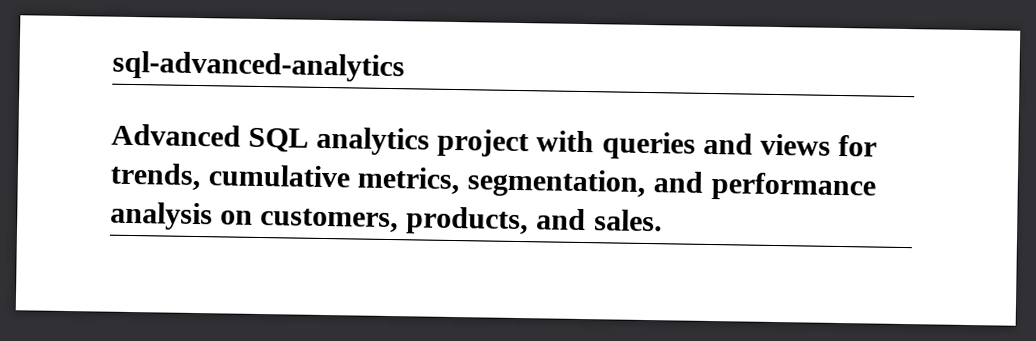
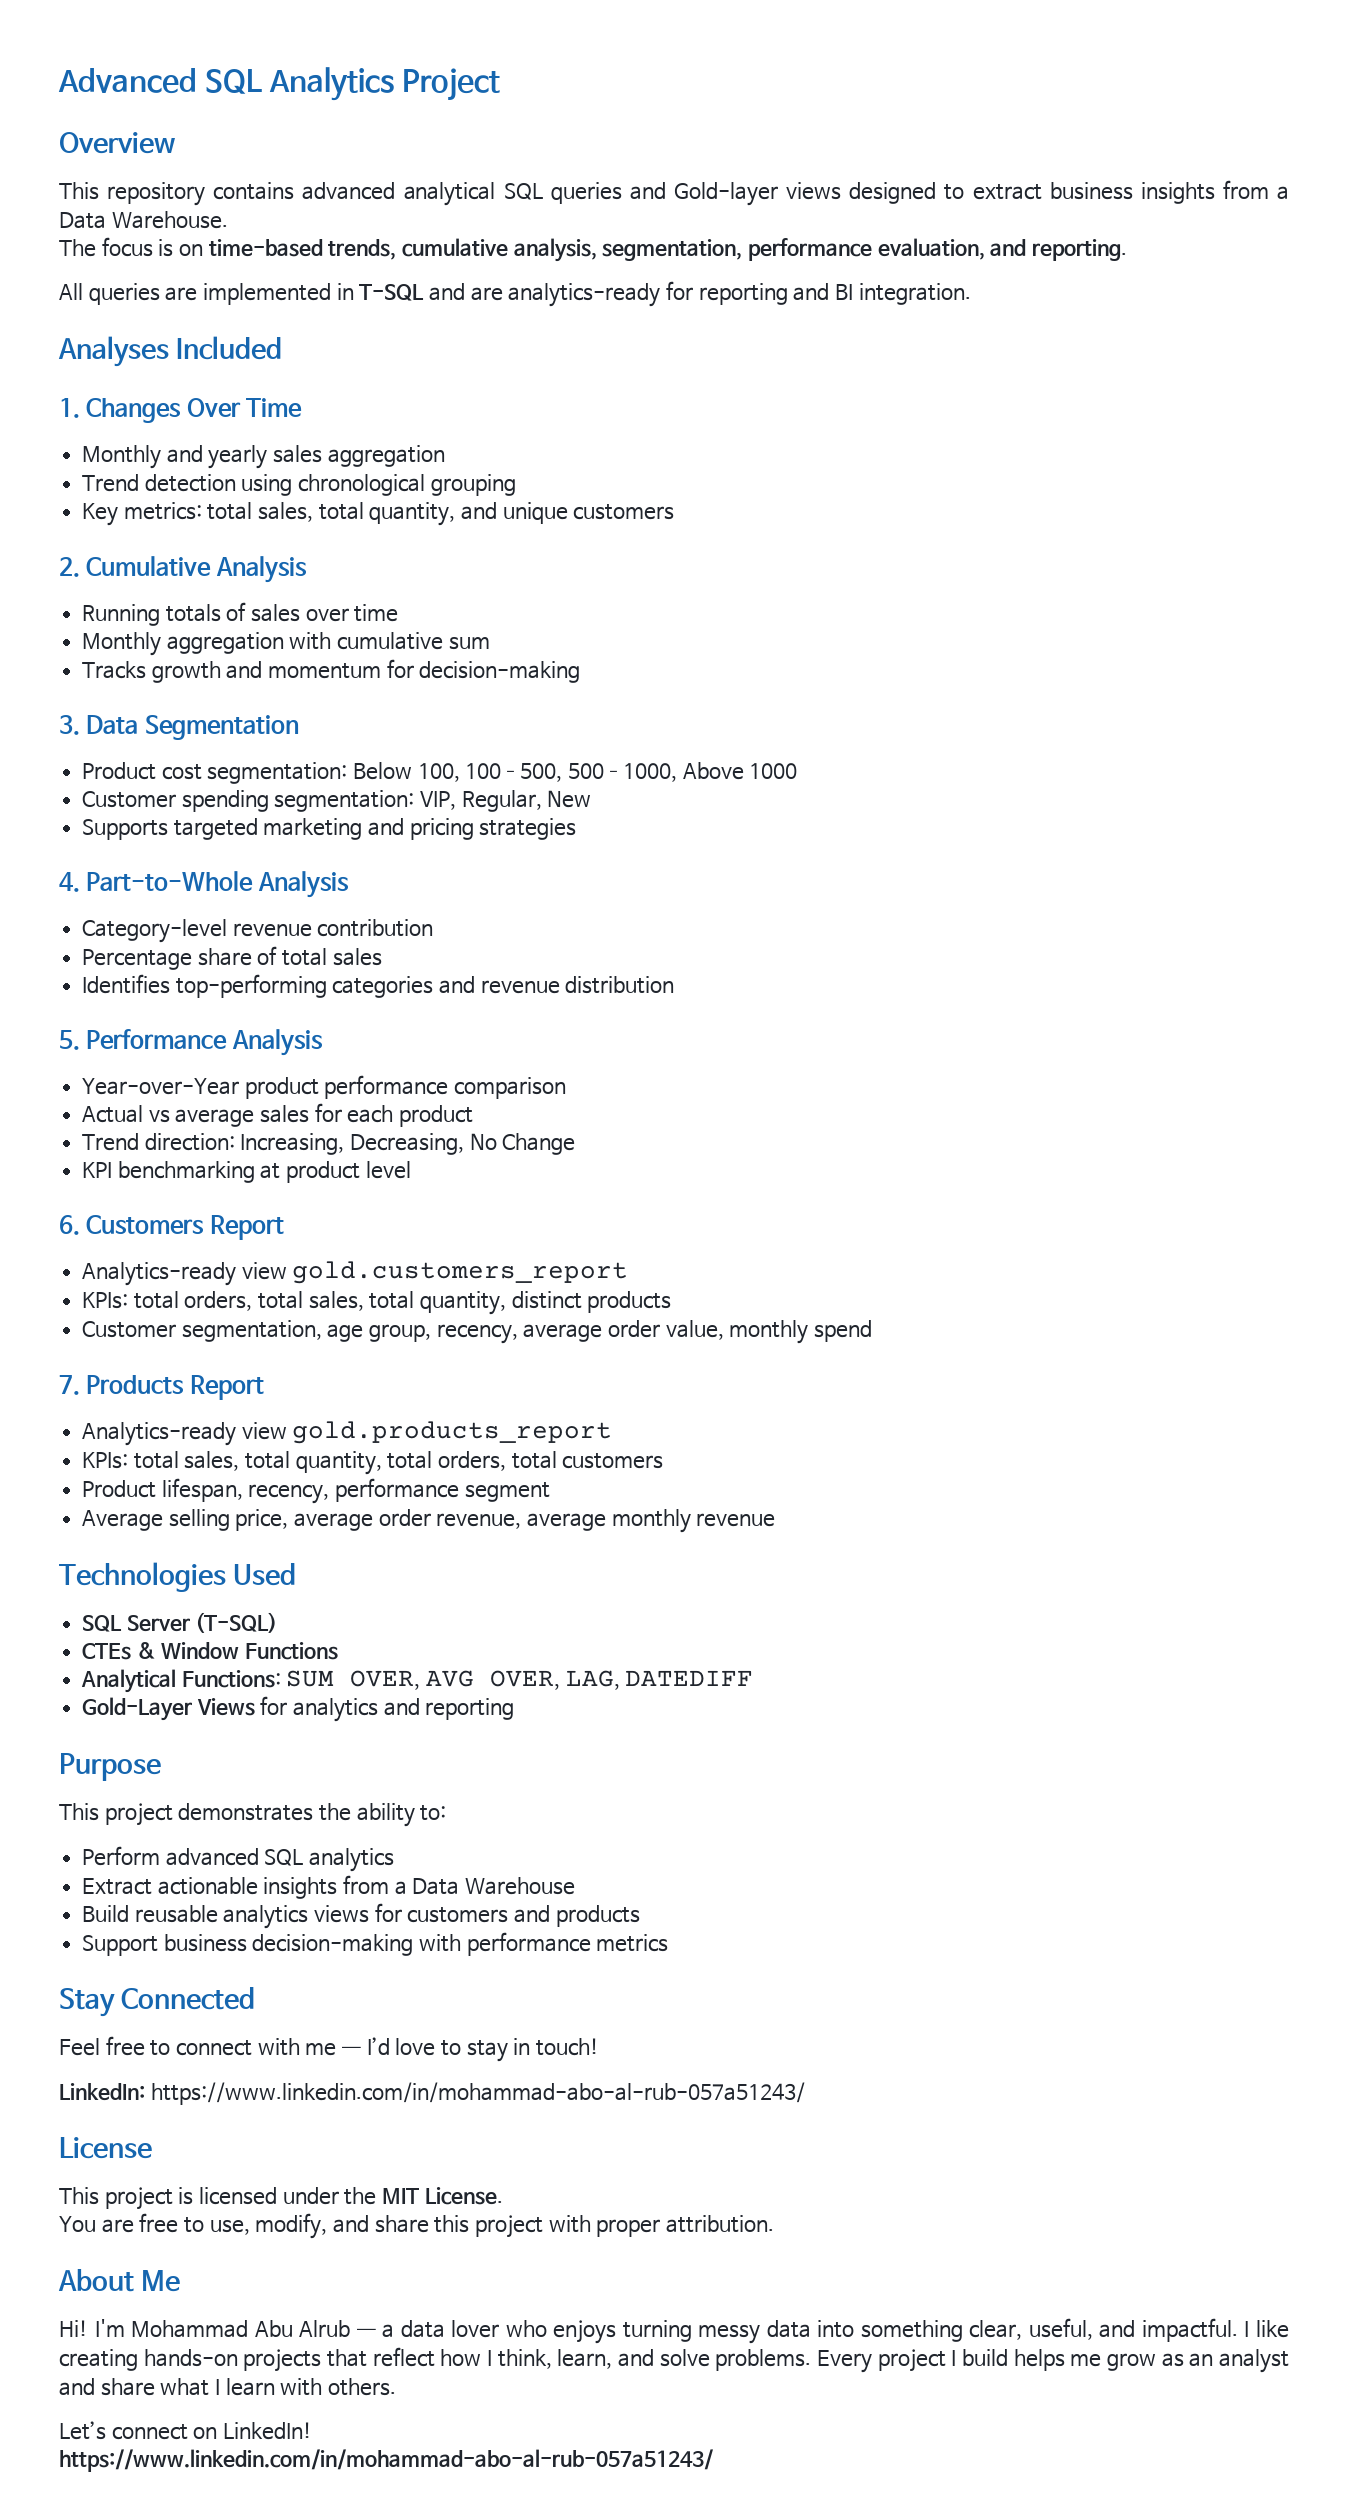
- sql-advanced-analytics
- Advanced SQL analytics project with queries and views for trends, cumulative metrics, segmentation, and performance analysis on customers, products, and sales.
+ Advanced SQL Analytics Project
+ Overview
+ This repository contains advanced analytical SQL queries and Gold-layer views designed to extract business insights from a Data Warehouse.
+ The focus is on time-based trends, cumulative analysis, segmentation, performance evaluation, and reporting.
+ All queries are implemented in T-SQL and are analytics-ready for reporting and BI integration.
+ Analyses Included
+ 1. Changes Over Time
+ Monthly and yearly sales aggregation
+ Trend detection using chronological grouping
+ Key metrics: total sales, total quantity, and unique customers
+ 2. Cumulative Analysis
+ Running totals of sales over time
+ Monthly aggregation with cumulative sum
+ Tracks growth and momentum for decision-making
+ 3. Data Segmentation
+ Product cost segmentation: Below 100, 100–500, 500–1000, Above 1000
+ Customer spending segmentation: VIP, Regular, New
+ Supports targeted marketing and pricing strategies
+ 4. Part-to-Whole Analysis
+ Category-level revenue contribution
+ Percentage share of total sales
+ Identifies top-performing categories and revenue distribution
+ 5. Performance Analysis
+ Year-over-Year product performance comparison
+ Actual vs average sales for each product
+ Trend direction: Increasing, Decreasing, No Change
+ KPI benchmarking at product level
+ 6. Customers Report
+ Analytics-ready view gold.customers_report
+ KPIs: total orders, total sales, total quantity, distinct products
+ Customer segmentation, age group, recency, average order value, monthly spend
+ 7. Products Report
+ Analytics-ready view gold.products_report
+ KPIs: total sales, total quantity, total orders, total customers
+ Product lifespan, recency, performance segment
+ Average selling price, average order revenue, average monthly revenue
+ Technologies Used
+ SQL Server (T-SQL)
+ CTEs & Window Functions
+ Analytical Functions: SUM OVER, AVG OVER, LAG, DATEDIFF
+ Gold-Layer Views for analytics and reporting
+ Purpose
+ This project demonstrates the ability to:
+ Perform advanced SQL analytics
+ Extract actionable insights from a Data Warehouse
+ Build reusable analytics views for customers and products
+ Support business decision-making with performance metrics
+ Stay Connected
+ Feel free to connect with me — I’d love to stay in touch!
+ LinkedIn: https://www.linkedin.com/in/mohammad-abo-al-rub-057a51243/
+ License
+ This project is licensed under the MIT License.
+ You are free to use, modify, and share this project with proper attribution.
+ About Me
+ Hi! I'm Mohammad Abu Alrub — a data lover who enjoys turning messy data into something clear, useful, and impactful. I like creating hands-on projects that reflect how I think, learn, and solve problems. Every project I build helps me grow as an analyst and share what I learn with others.
+ Let’s connect on LinkedIn!
+ https://www.linkedin.com/in/mohammad-abo-al-rub-057a51243/

